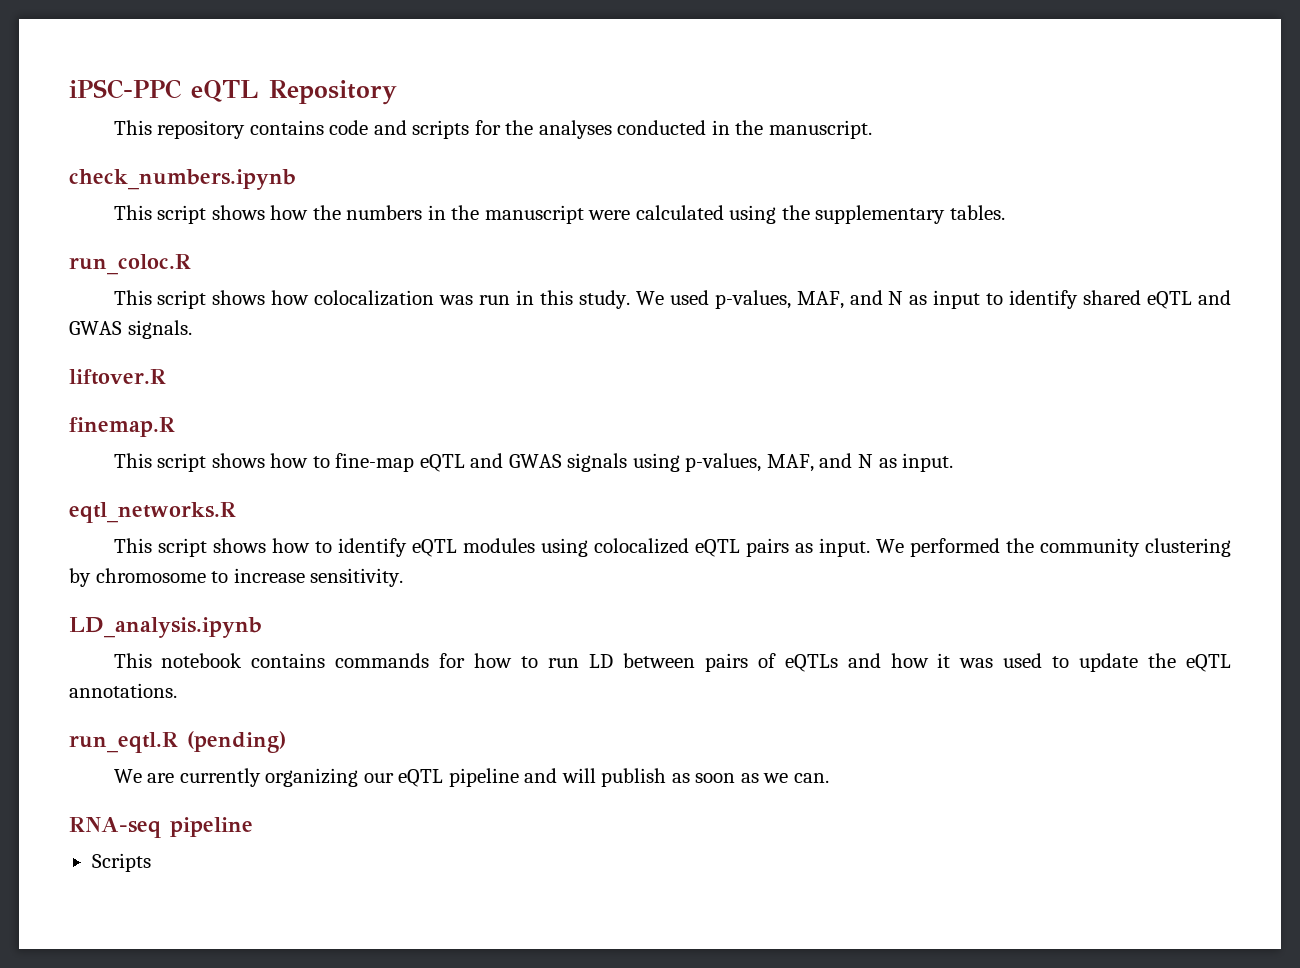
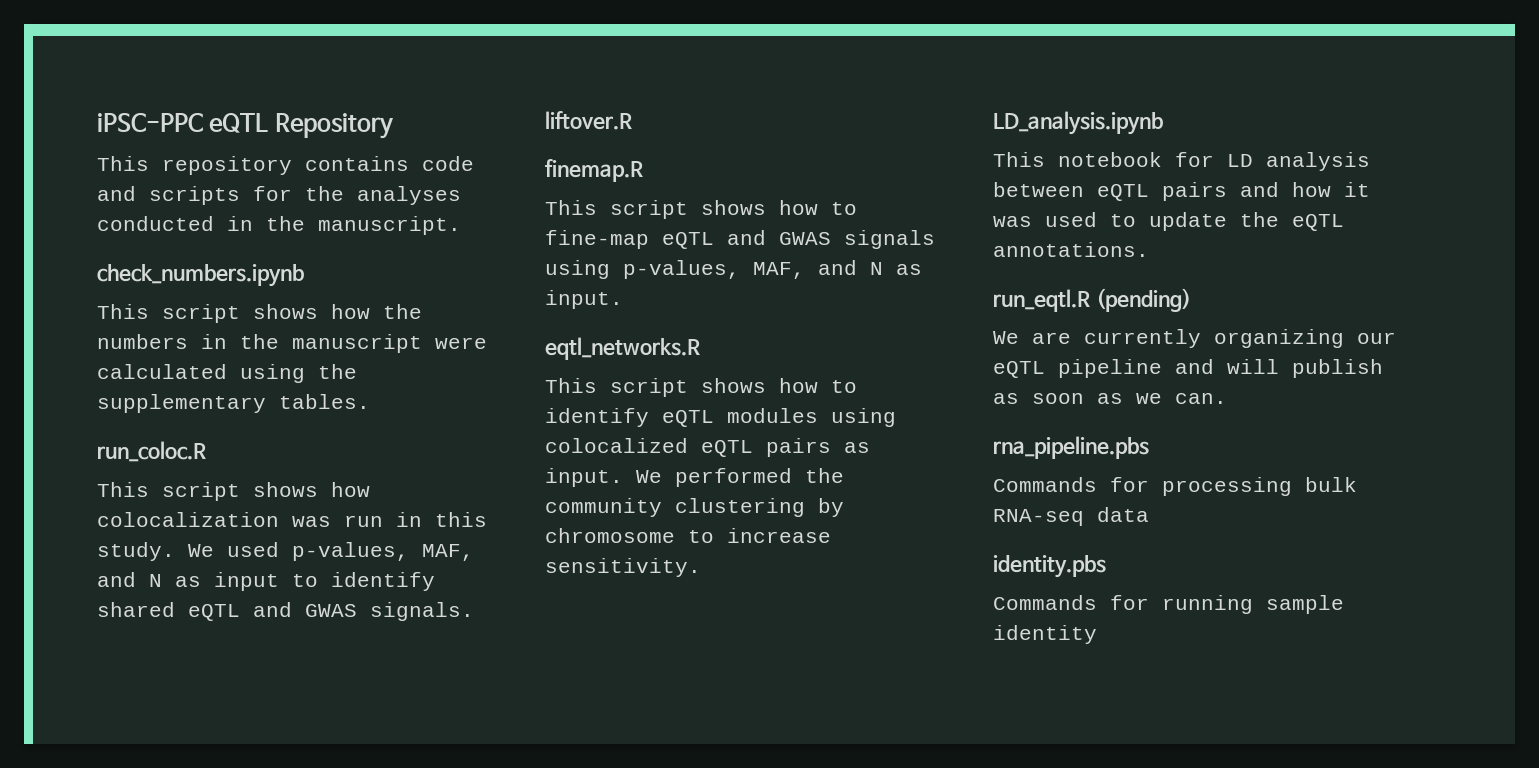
- This notebook contains commands for how to run LD between pairs of eQTLs and how it was used to update the eQTL annotations.
+ This notebook for LD analysis between eQTL pairs and how it was used to update the eQTL annotations.
- RNA-seq pipeline
- Scripts
+ rna_pipeline.pbs
+ Commands for processing bulk RNA-seq data
+ identity.pbs
+ Commands for running sample identity

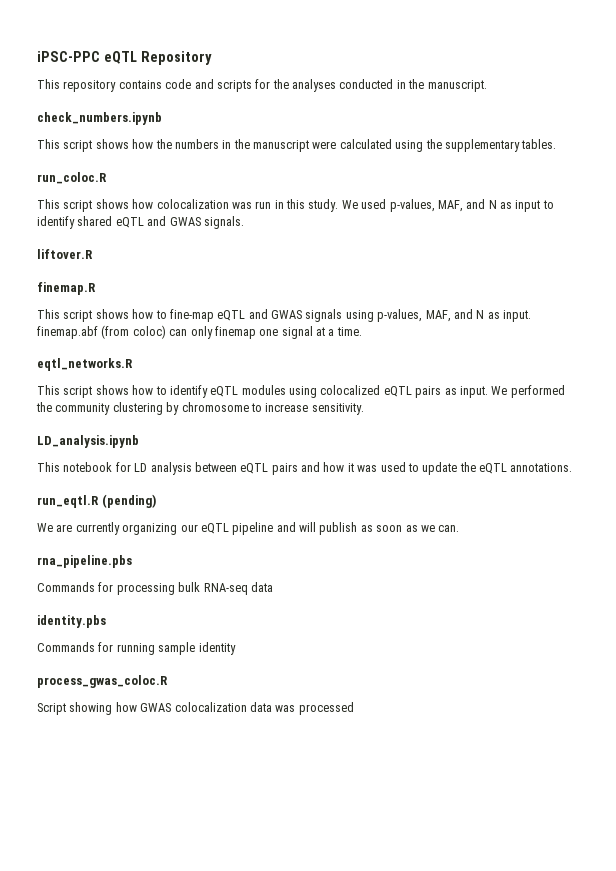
- This script shows how to fine-map eQTL and GWAS signals using p-values, MAF, and N as input.
+ This script shows how to fine-map eQTL and GWAS signals using p-values, MAF, and N as input. finemap.abf (from coloc) can only finemap one signal at a time.
+ process_gwas_coloc.R
+ Script showing how GWAS colocalization data was processed

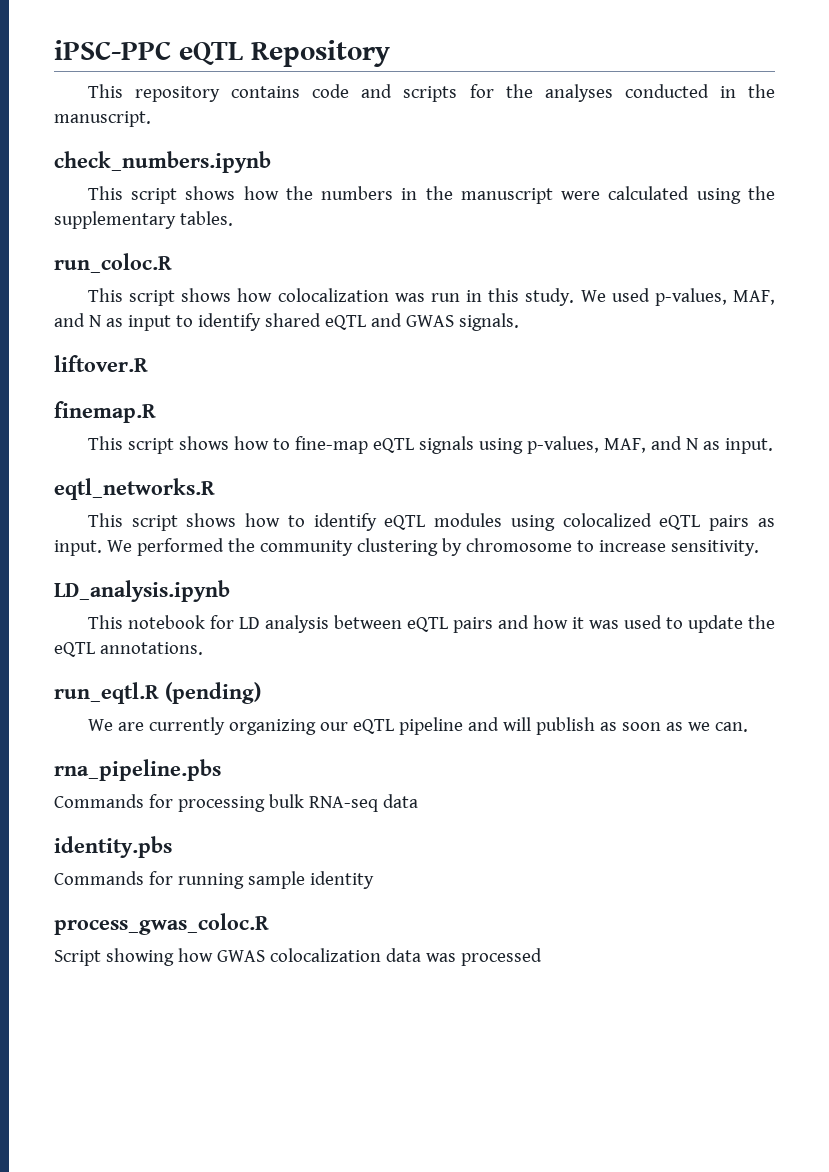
- This script shows how to fine-map eQTL and GWAS signals using p-values, MAF, and N as input. finemap.abf (from coloc) can only finemap one signal at a time.
+ This script shows how to fine-map eQTL signals using p-values, MAF, and N as input.

